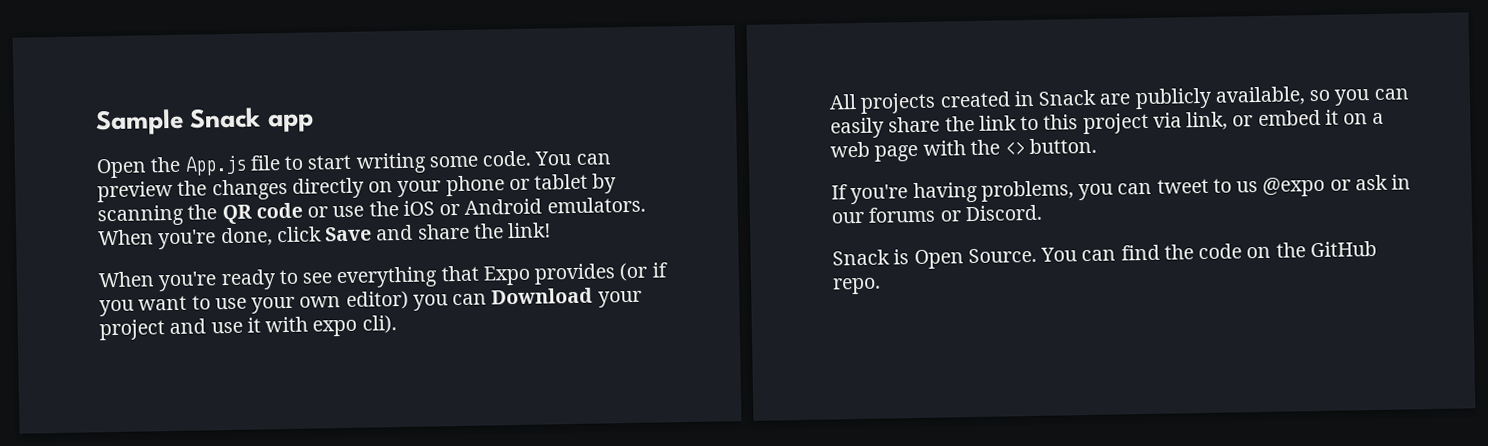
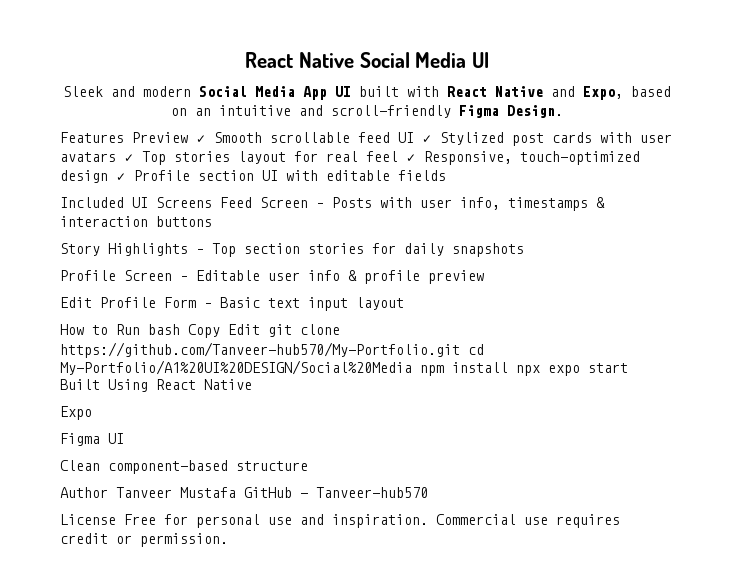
- Sample Snack app
- Open the App.js file to start writing some code. You can preview the changes directly on your phone or tablet by scanning the QR code or use the iOS or Android emulators. When you're done, click Save and share the link!
- When you're ready to see everything that Expo provides (or if you want to use your own editor) you can Download your project and use it with expo cli).
- All projects created in Snack are publicly available, so you can easily share the link to this project via link, or embed it on a web page with the <> button.
- If you're having problems, you can tweet to us @expo or ask in our forums or Discord.
- Snack is Open Source. You can find the code on the GitHub repo.
+ React Native Social Media UI
+ Sleek and modern Social Media App UI built with React Native and Expo, based on an intuitive and scroll-friendly Figma Design.
+ Features Preview ✓ Smooth scrollable feed UI ✓ Stylized post cards with user avatars ✓ Top stories layout for real feel ✓ Responsive, touch-optimized design ✓ Profile section UI with editable fields
+ Included UI Screens Feed Screen – Posts with user info, timestamps & interaction buttons
+ Story Highlights – Top section stories for daily snapshots
+ Profile Screen – Editable user info & profile preview
+ Edit Profile Form – Basic text input layout
+ How to Run bash Copy Edit git clone https://github.com/Tanveer-hub570/My-Portfolio.git cd My-Portfolio/A1%20UI%20DESIGN/Social%20Media npm install npx expo start Built Using React Native
+ Expo
+ Figma UI
+ Clean component-based structure
+ Author Tanveer Mustafa GitHub - Tanveer-hub570
+ License Free for personal use and inspiration. Commercial use requires credit or permission.

